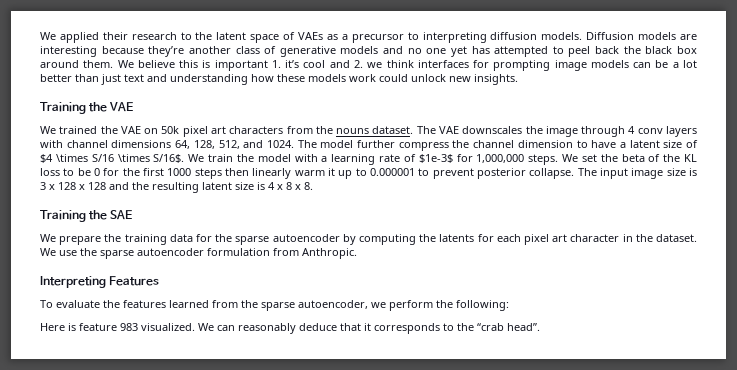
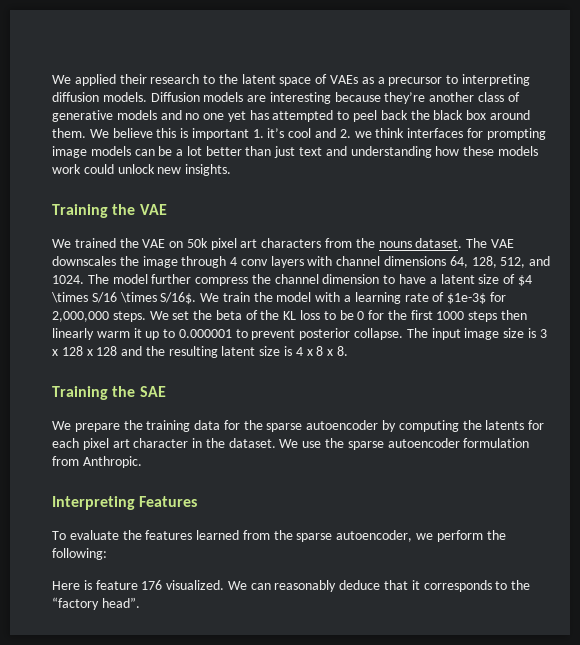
- We train the model with a learning rate of $1e-3$ for 1,000,000 steps.
+ We train the model with a learning rate of $1e-3$ for 2,000,000 steps.
- Here is feature 983 visualized.
+ Here is feature 176 visualized.
- We can reasonably deduce that it corresponds to the “crab head”.
+ We can reasonably deduce that it corresponds to the “factory head”.

